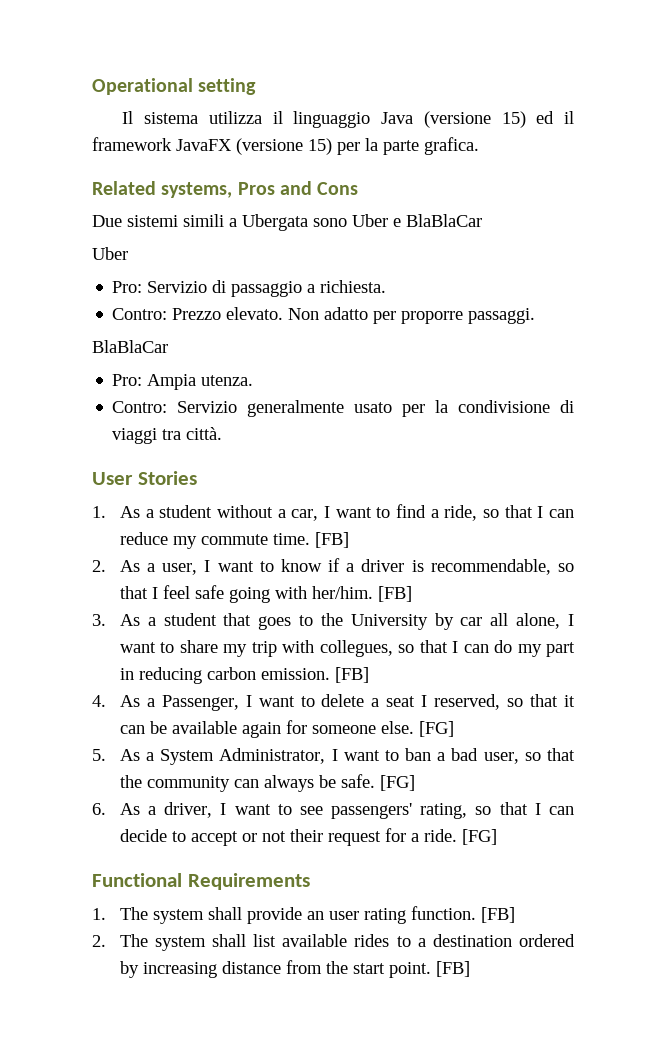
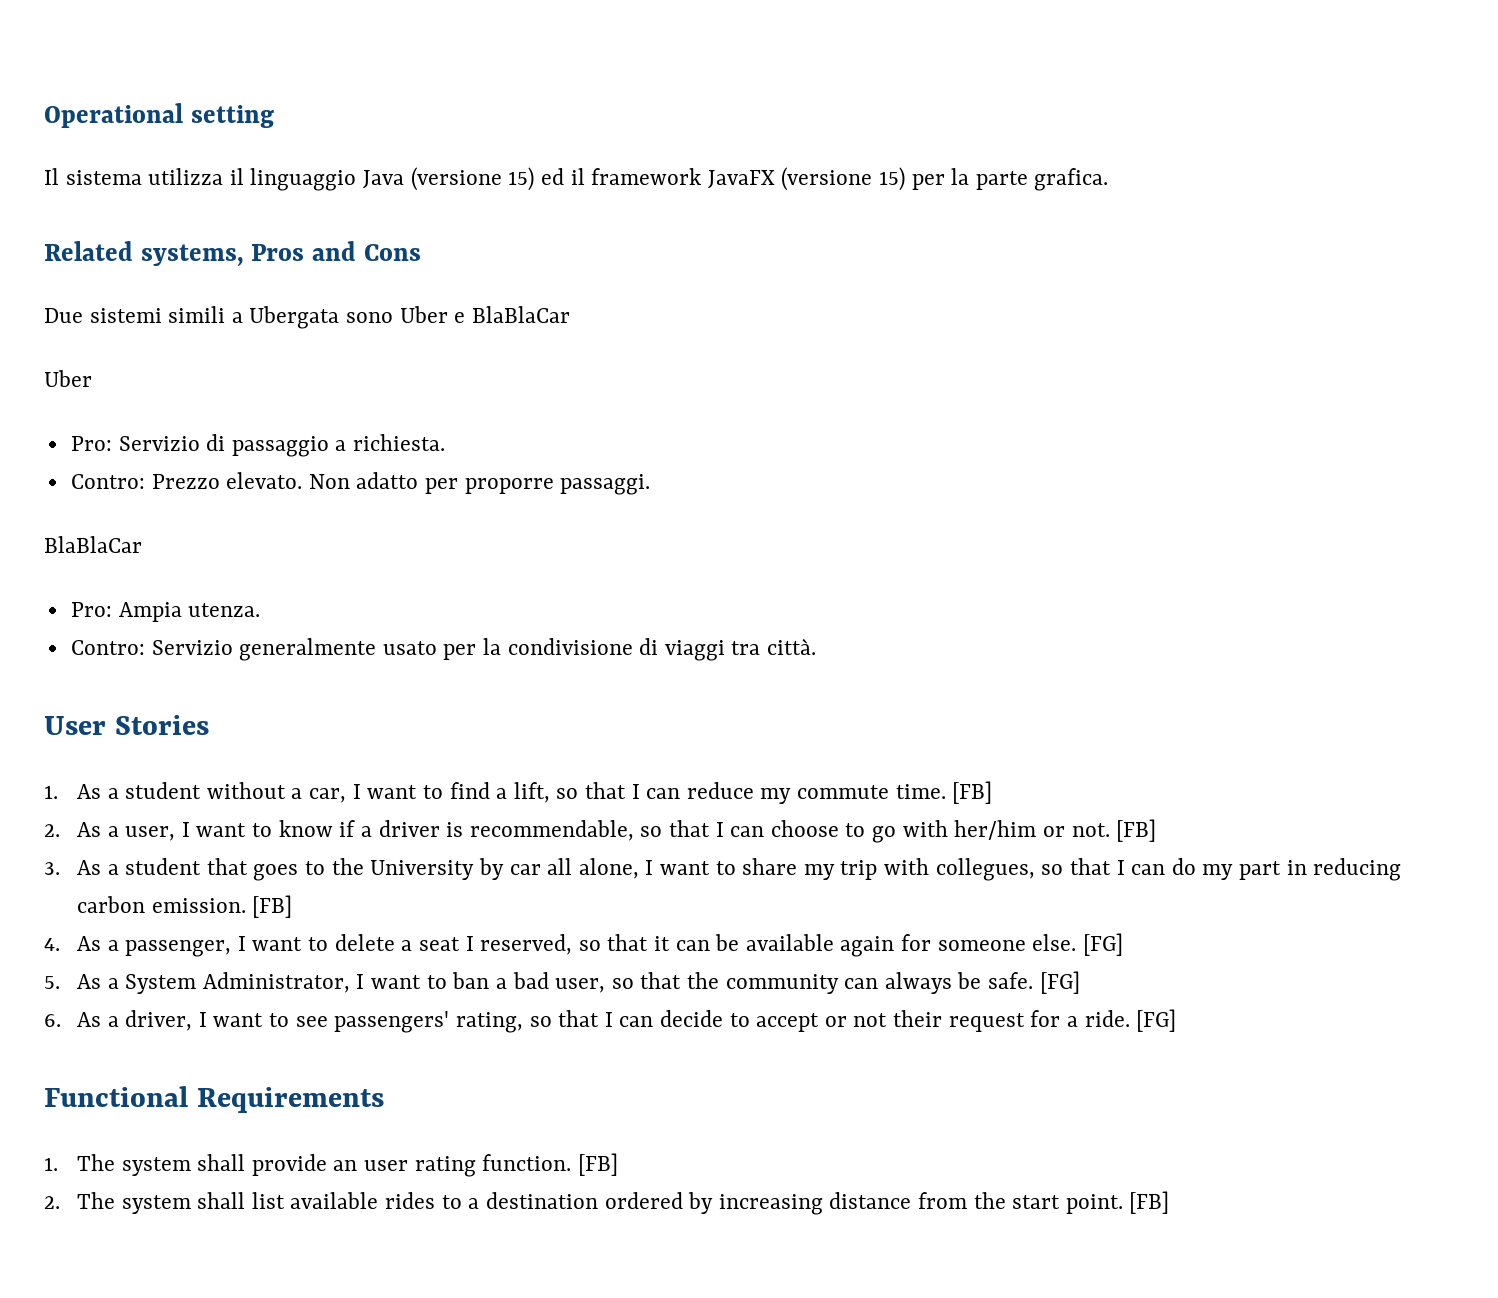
- 1. As a student without a car, I want to find a ride, so that I can reduce my commute time.
+ 1. As a student without a car, I want to find a lift, so that I can reduce my commute time.
- 2. As a user, I want to know if a driver is recommendable, so that I feel safe going with her/him.
+ 2. As a user, I want to know if a driver is recommendable, so that I can choose to go with her/him or not.
- 4. As a Passenger, I want to delete a seat I reserved, so that it can be available again for someone else.
+ 4. As a passenger, I want to delete a seat I reserved, so that it can be available again for someone else.

